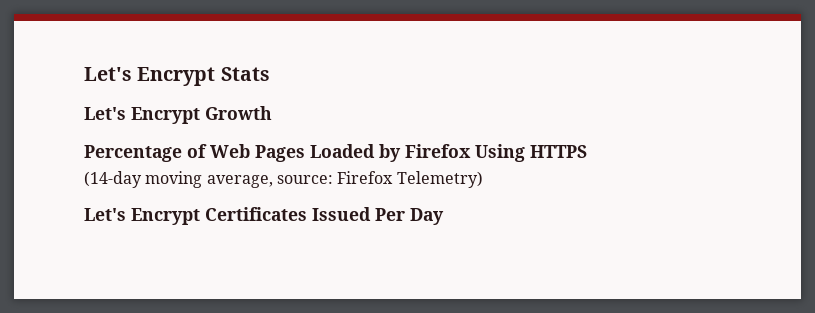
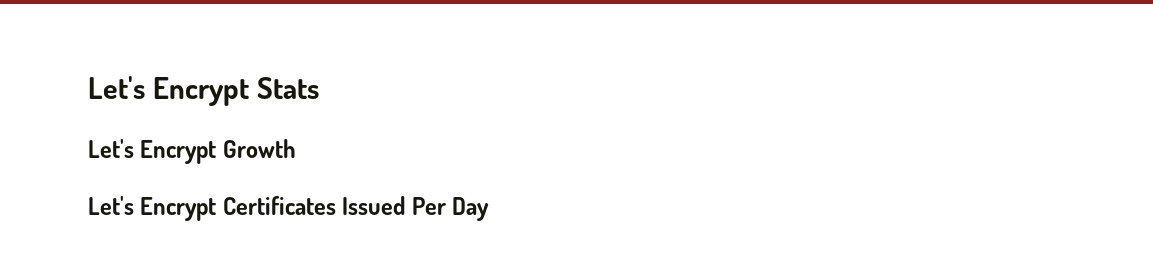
- Percentage of Web Pages Loaded by Firefox Using HTTPS
- (14-day moving average, source: Firefox Telemetry)

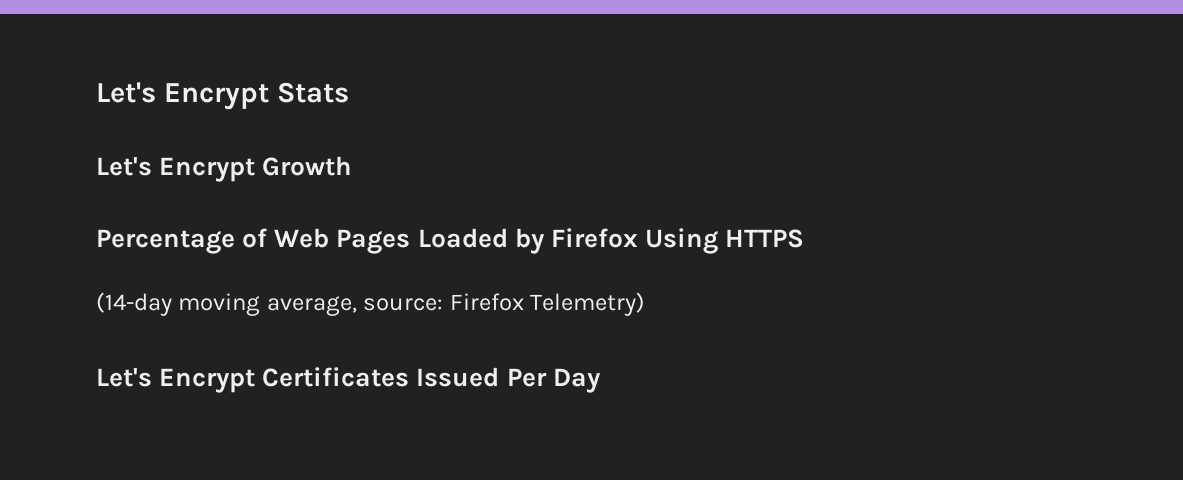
+ Percentage of Web Pages Loaded by Firefox Using HTTPS
+ (14-day moving average, source: Firefox Telemetry)

